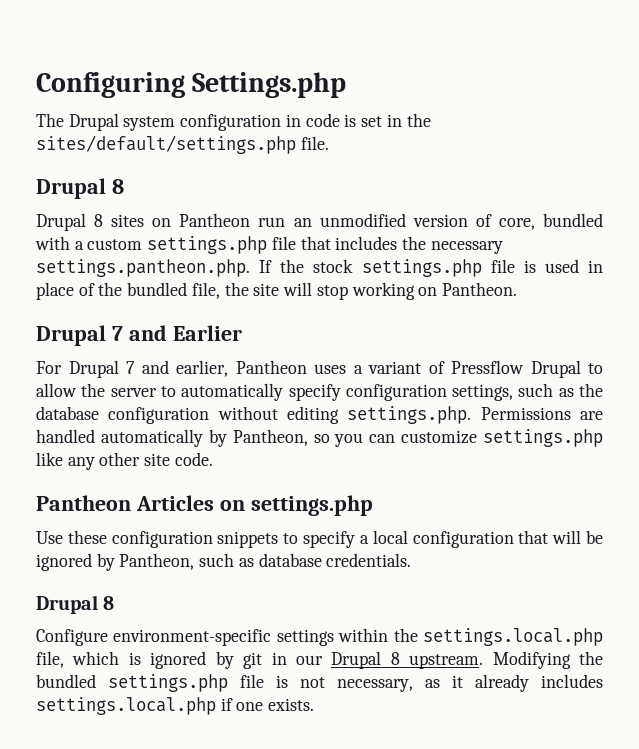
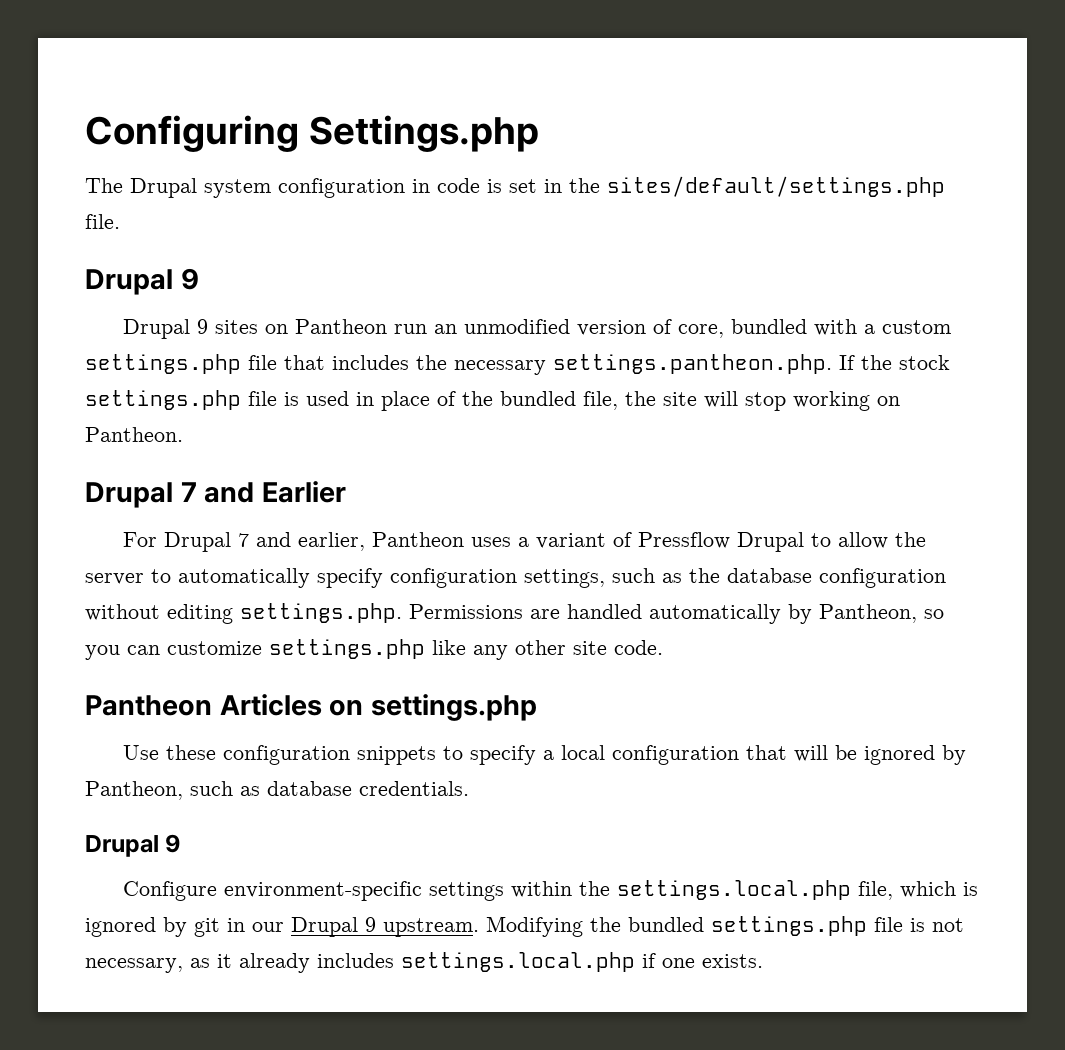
  The Drupal system configuration in code is set in the sites/default/settings.php file.
- Drupal 8
- Drupal 8 sites on Pantheon run an unmodified version of core, bundled with a custom settings.php file that includes the necessary settings.pantheon.php. If the stock settings.php file is used in place of the bundled file, the site will stop working on Pantheon.
+ Drupal 9
+ Drupal 9 sites on Pantheon run an unmodified version of core, bundled with a custom settings.php file that includes the necessary settings.pantheon.php. If the stock settings.php file is used in place of the bundled file, the site will stop working on Pantheon.
  Use these configuration snippets to specify a local configuration that will be ignored by Pantheon, such as database credentials.
- Drupal 8
+ Drupal 9
- Configure environment-specific settings within the settings.local.php file, which is ignored by git in our Drupal 8 upstream.
+ Configure environment-specific settings within the settings.local.php file, which is ignored by git in our Drupal 9 upstream.

